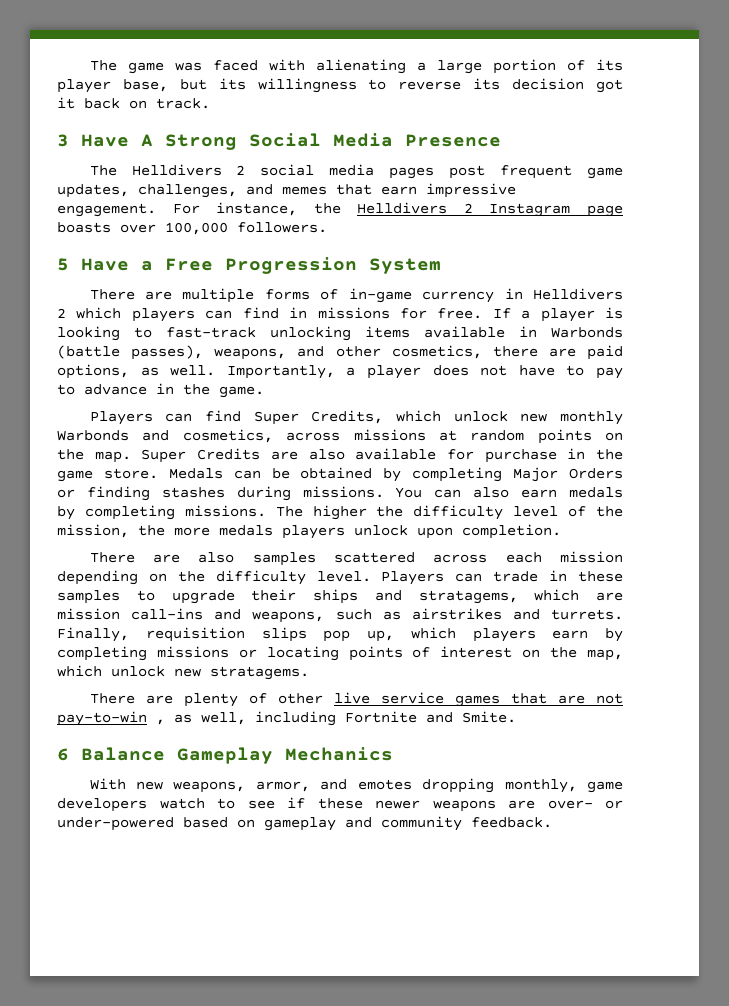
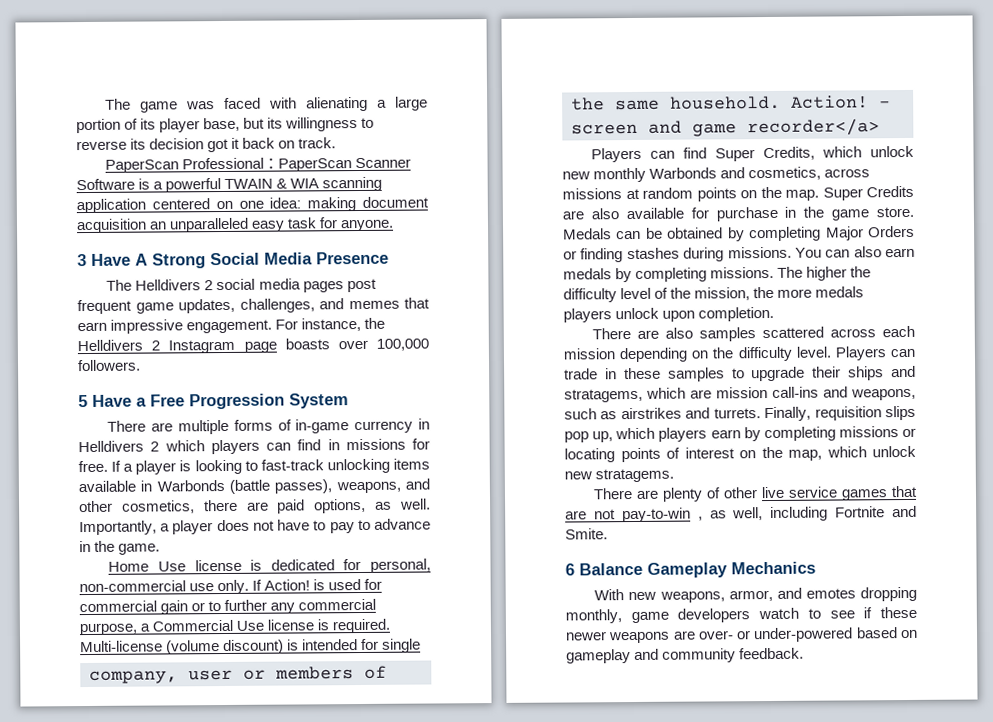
+ PaperScan Professional：PaperScan Scanner Software is a powerful TWAIN & WIA scanning application centered on one idea: making document acquisition an unparalleled easy task for anyone.
+ Home Use license is dedicated for personal, non-commercial use only. If Action! is used for commercial gain or to further any commercial purpose, a Commercial Use license is required. Multi-license (volume discount) is intended for single
+ company, user or members of the same household. Action! - screen and game recorder</a>

